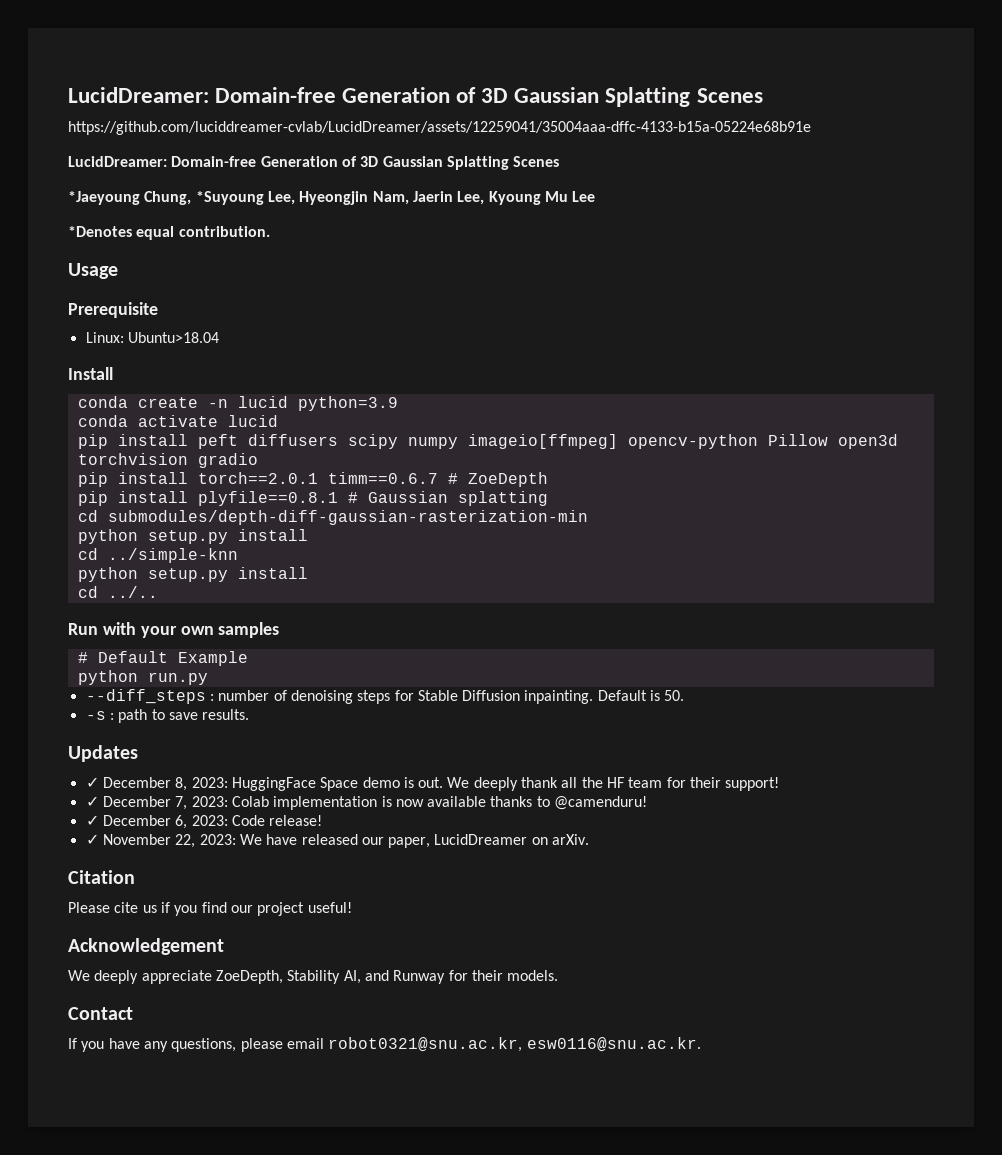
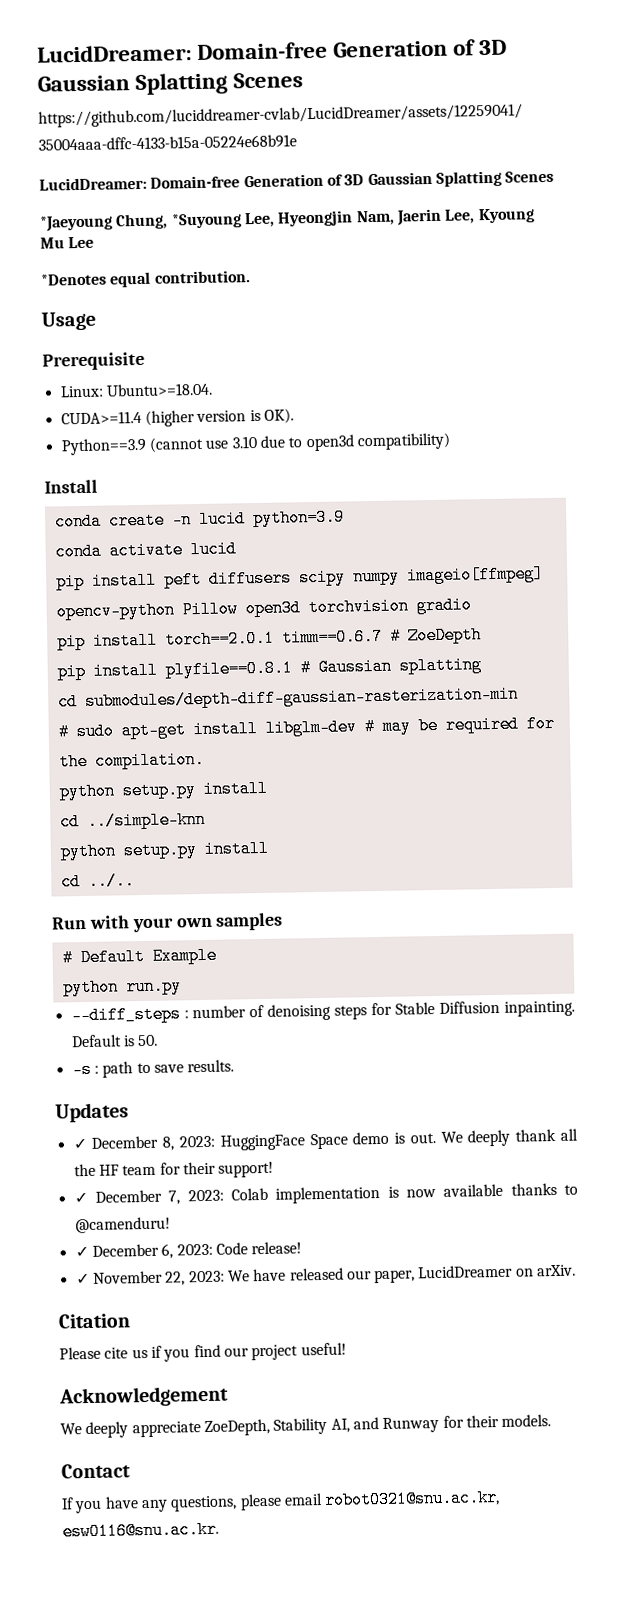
- Linux: Ubuntu>18.04
+ Linux: Ubuntu>=18.04.
+ CUDA>=11.4 (higher version is OK).
+ Python==3.9 (cannot use 3.10 due to open3d compatibility)
+ # sudo apt-get install libglm-dev # may be required for the compilation.

